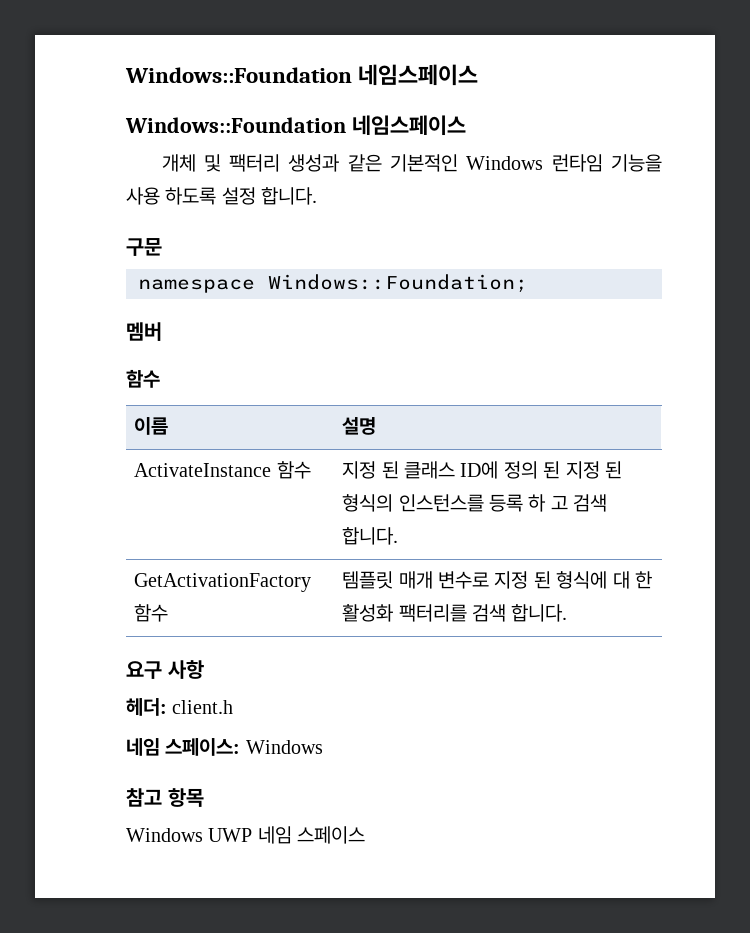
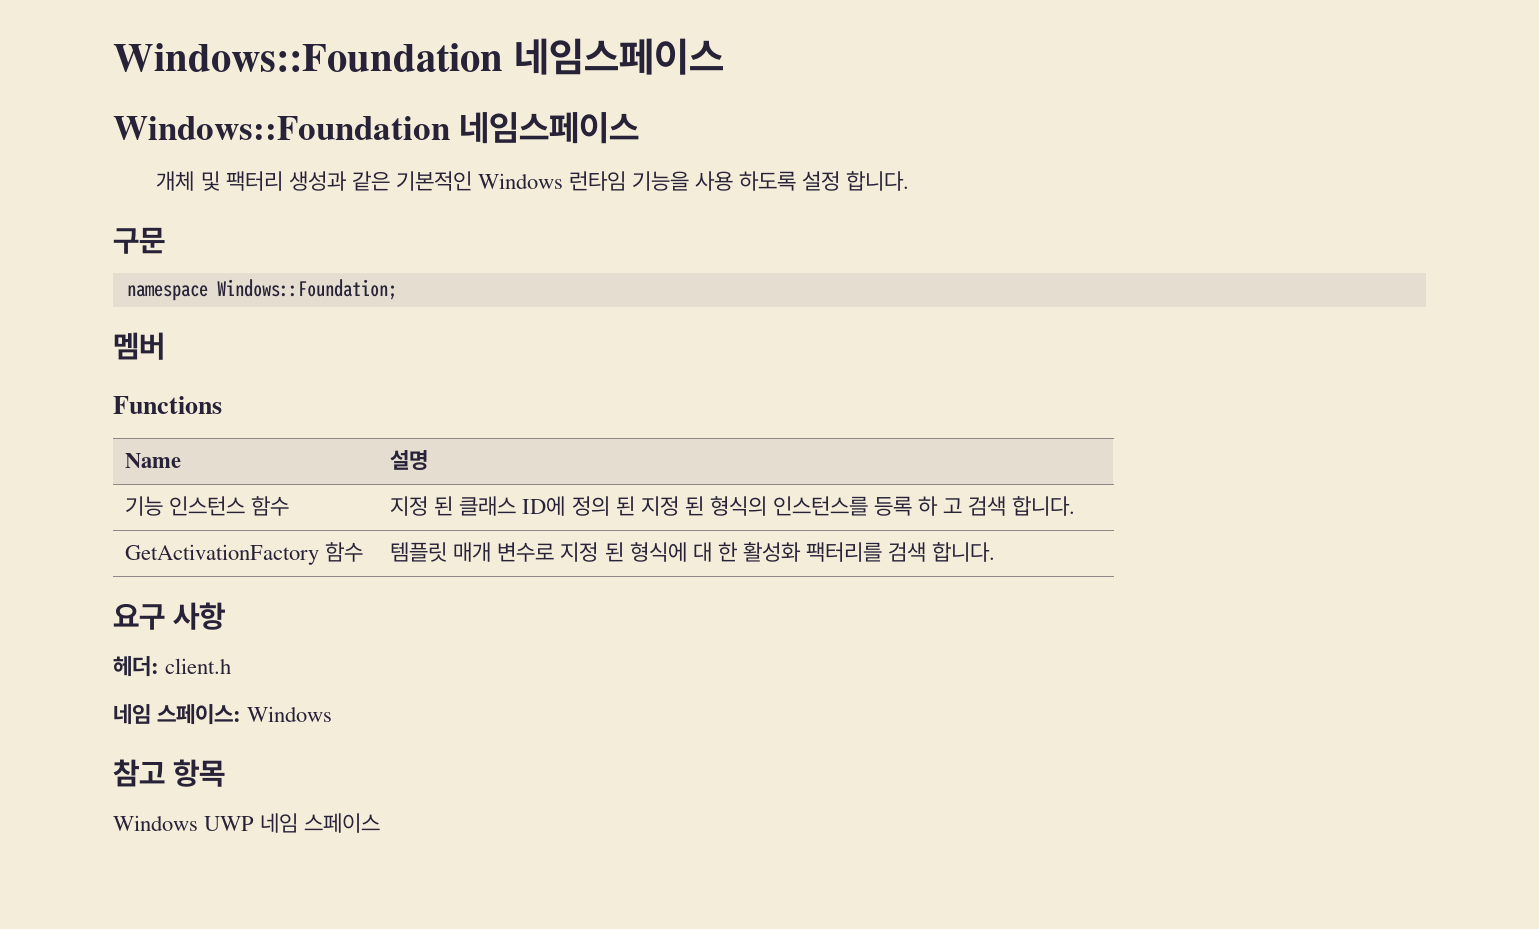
  멤버
- 함수
- 이름 | 설명
+ Functions
+ Name | 설명
- ActivateInstance 함수 | 지정 된 클래스 ID에 정의 된 지정 된 형식의 인스턴스를 등록 하 고 검색 합니다.
+ 기능 인스턴스 함수 | 지정 된 클래스 ID에 정의 된 지정 된 형식의 인스턴스를 등록 하 고 검색 합니다.

